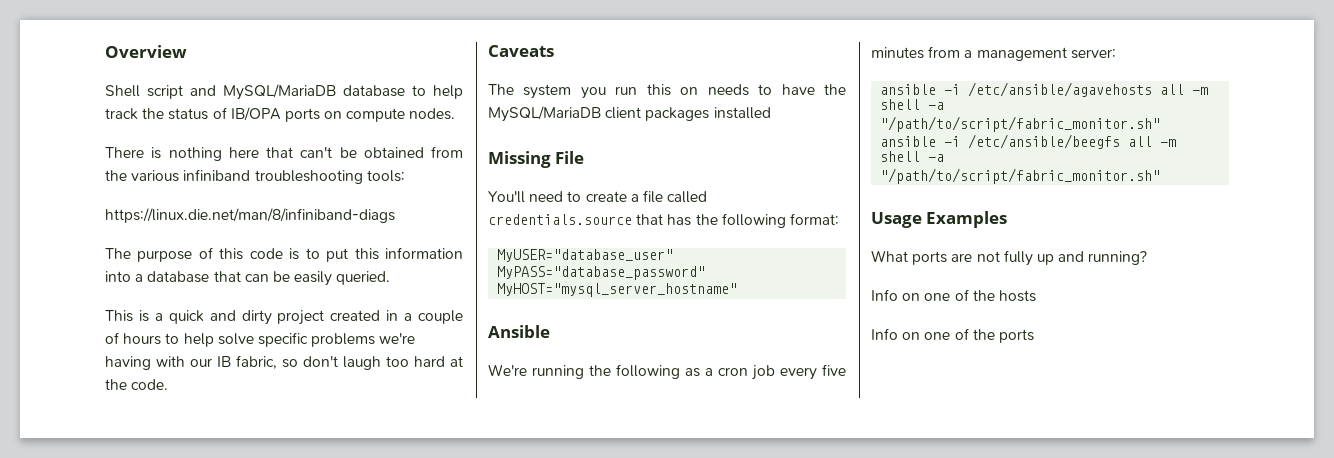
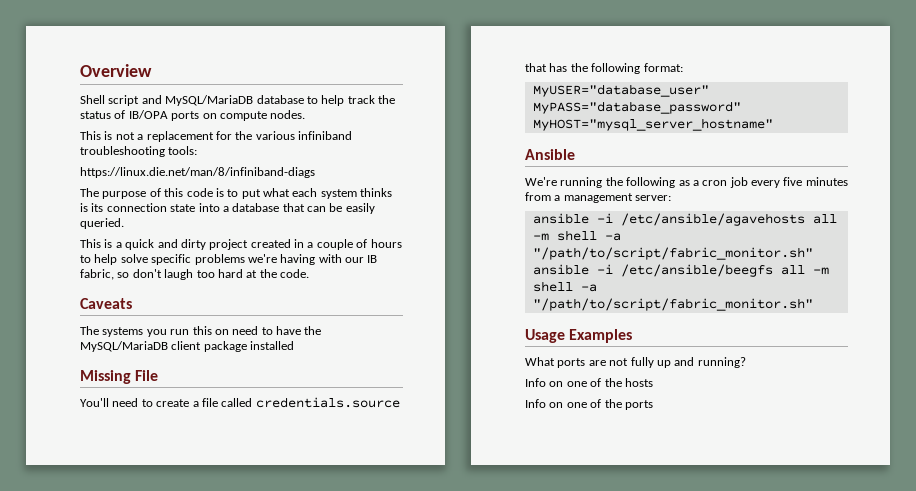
- There is nothing here that can't be obtained from the various infiniband troubleshooting tools:
+ This is not a replacement for the various infiniband troubleshooting tools:
- The purpose of this code is to put this information into a database that can be easily queried.
+ The purpose of this code is to put what each system thinks is its connection state into a database that can be easily queried.
- The system you run this on needs to have the MySQL/MariaDB client packages installed
+ The systems you run this on need to have the MySQL/MariaDB client package installed

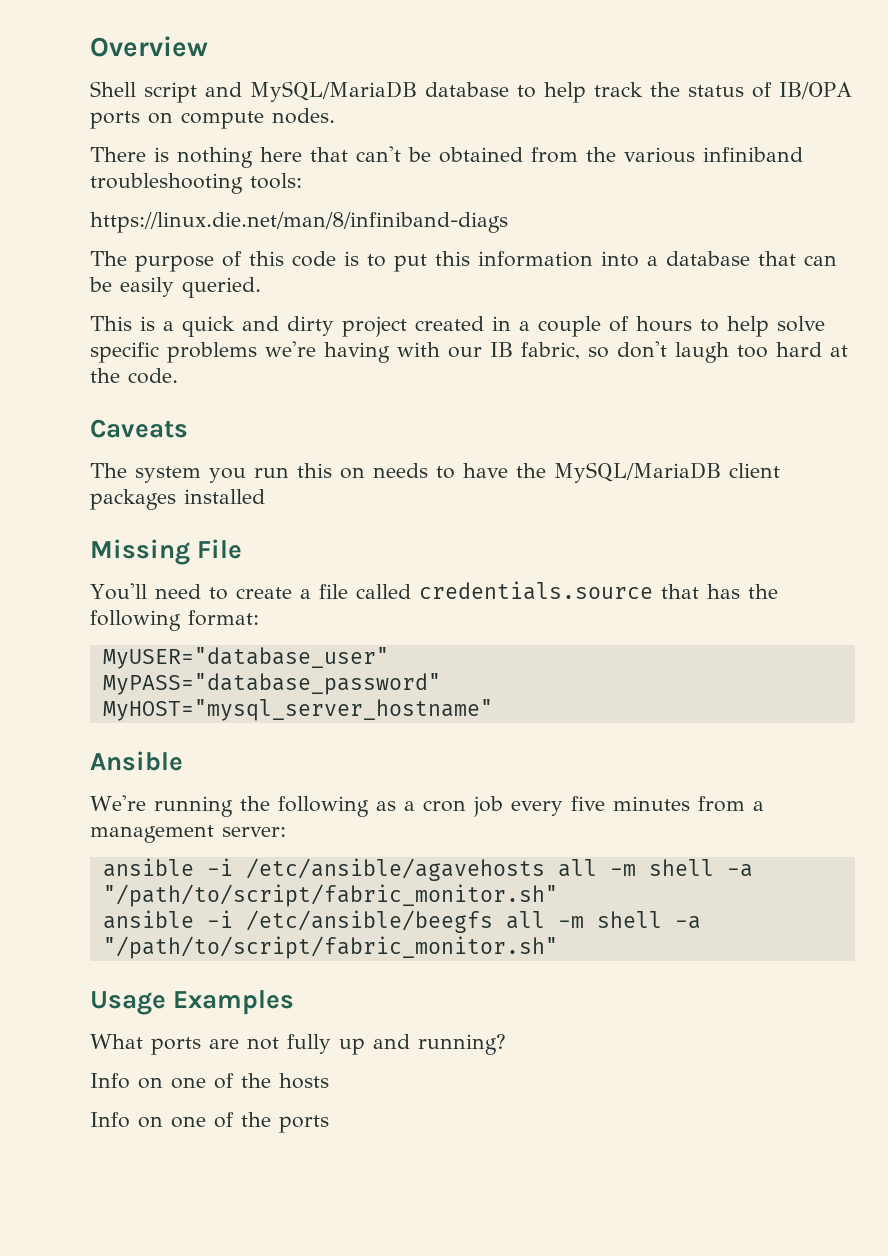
- This is not a replacement for the various infiniband troubleshooting tools:
+ There is nothing here that can't be obtained from the various infiniband troubleshooting tools:
- The purpose of this code is to put what each system thinks is its connection state into a database that can be easily queried.
+ The purpose of this code is to put this information into a database that can be easily queried.
- The systems you run this on need to have the MySQL/MariaDB client package installed
+ The system you run this on needs to have the MySQL/MariaDB client packages installed

